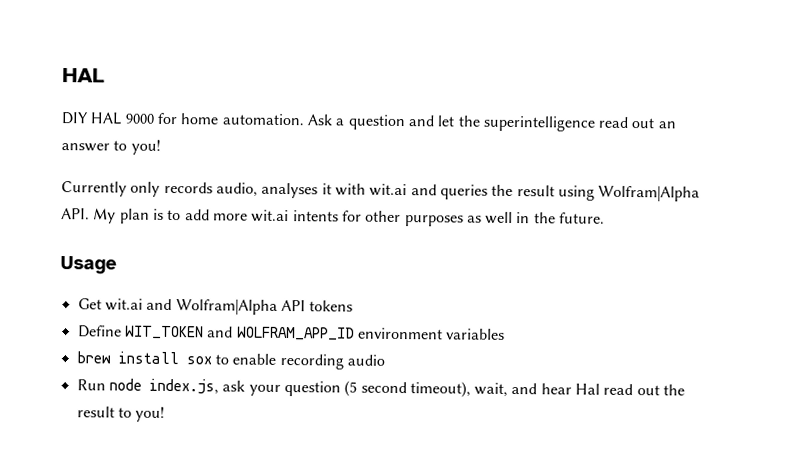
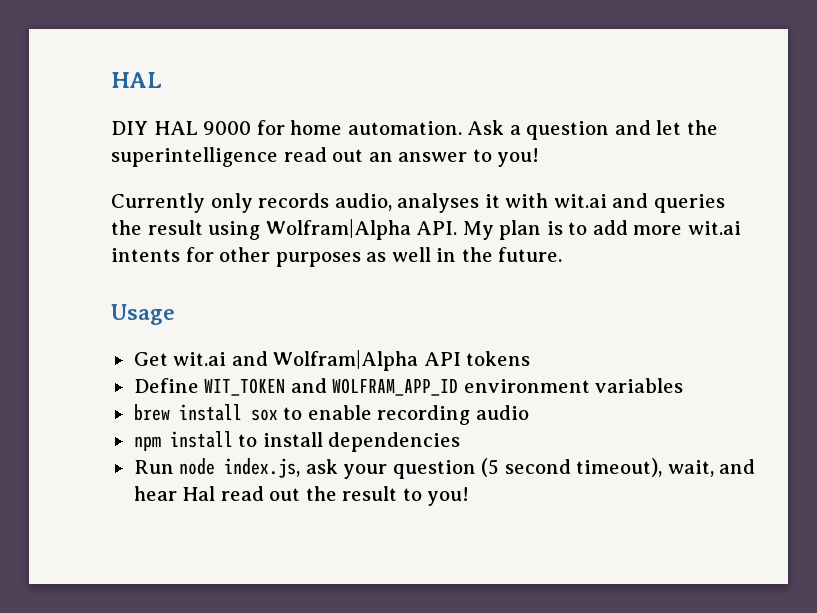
+ npm install to install dependencies

